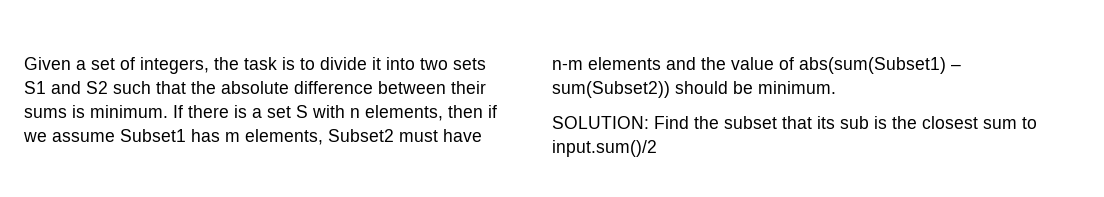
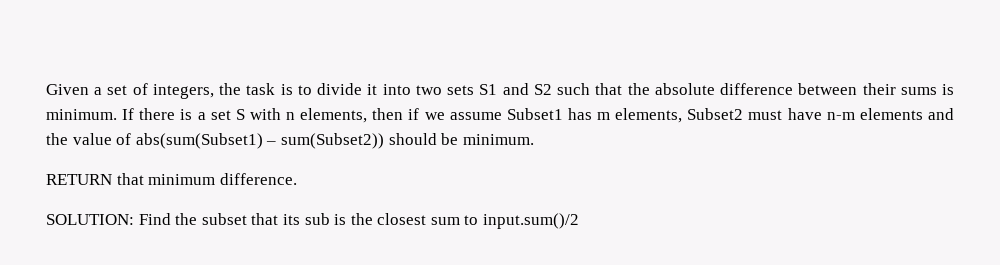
+ RETURN that minimum difference.

